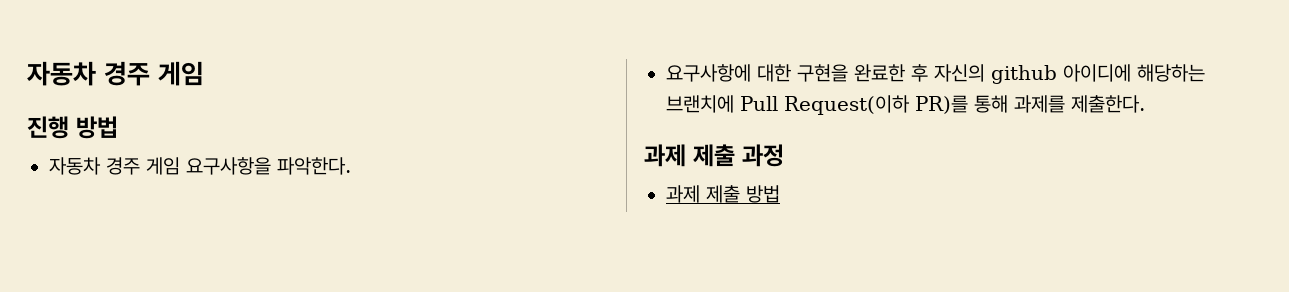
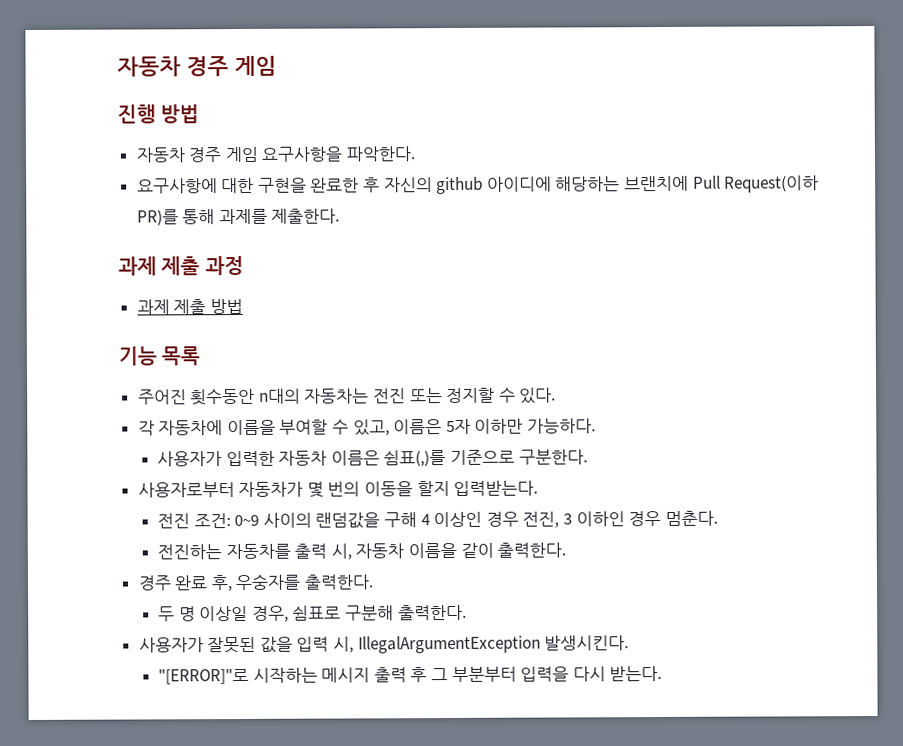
+ 기능 목록
+ 주어진 횟수동안 n대의 자동차는 전진 또는 정지할 수 있다.
+ 각 자동차에 이름을 부여할 수 있고, 이름은 5자 이하만 가능하다.
+ 사용자가 입력한 자동차 이름은 쉼표(,)를 기준으로 구분한다.
+ 사용자로부터 자동차가 몇 번의 이동을 할지 입력받는다.
+ 전진 조건: 0~9 사이의 랜덤값을 구해 4 이상인 경우 전진, 3 이하인 경우 멈춘다.
+ 전진하는 자동차를 출력 시, 자동차 이름을 같이 출력한다.
+ 경주 완료 후, 우숭자를 출력한다.
+ 두 명 이상일 경우, 쉼표로 구분해 출력한다.
+ 사용자가 잘못된 값을 입력 시, IllegalArgumentException 발생시킨다.
+ "[ERROR]"로 시작하는 메시지 출력 후 그 부분부터 입력을 다시 받는다.

